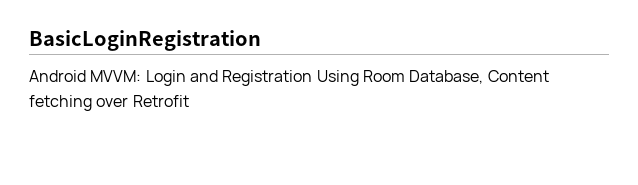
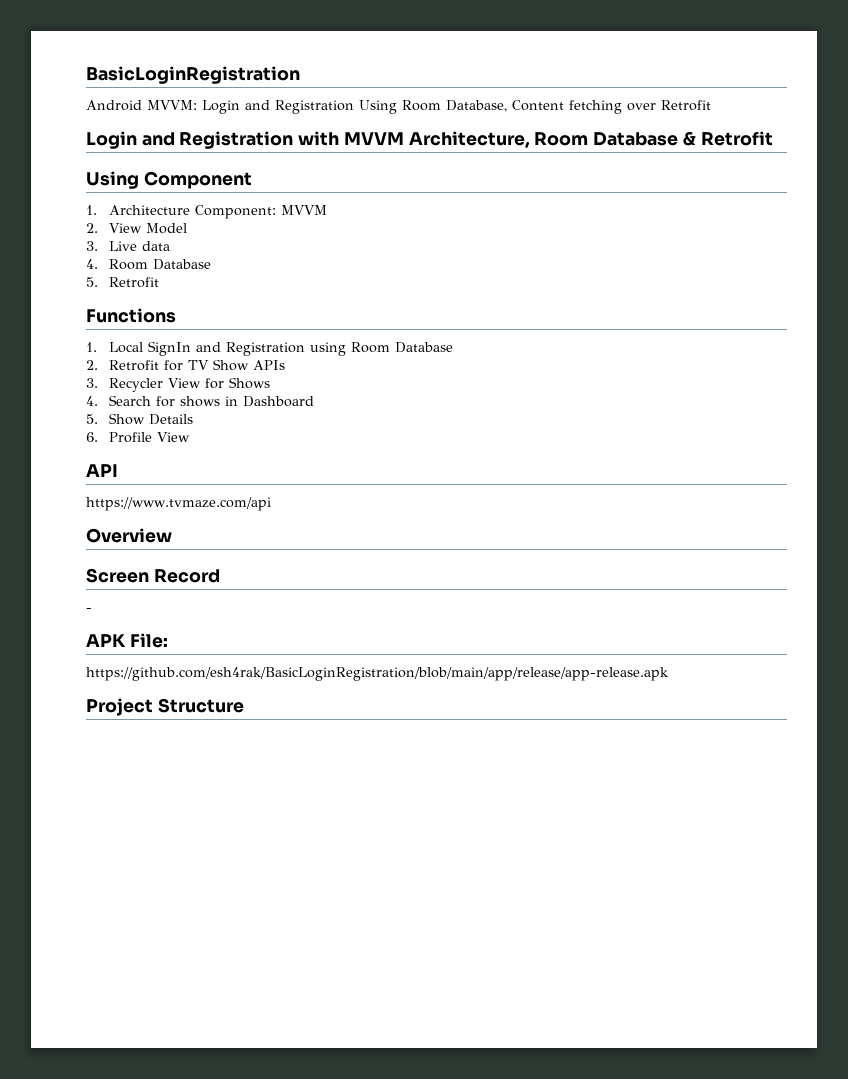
+ Login and Registration with MVVM Architecture, Room Database & Retrofit
+ Using Component
+ 1. Architecture Component: MVVM
+ 2. View Model
+ 3. Live data
+ 4. Room Database
+ 5. Retrofit
+ Functions
+ 1. Local SignIn and Registration using Room Database
+ 2. Retrofit for TV Show APIs
+ 3. Recycler View for Shows
+ 4. Search for shows in Dashboard
+ 5. Show Details
+ 6. Profile View
+ API
+ https://www.tvmaze.com/api
+ Overview
+ Screen Record
+ -
+ APK File:
+ https://github.com/esh4rak/BasicLoginRegistration/blob/main/app/release/app-release.apk
+ Project Structure

